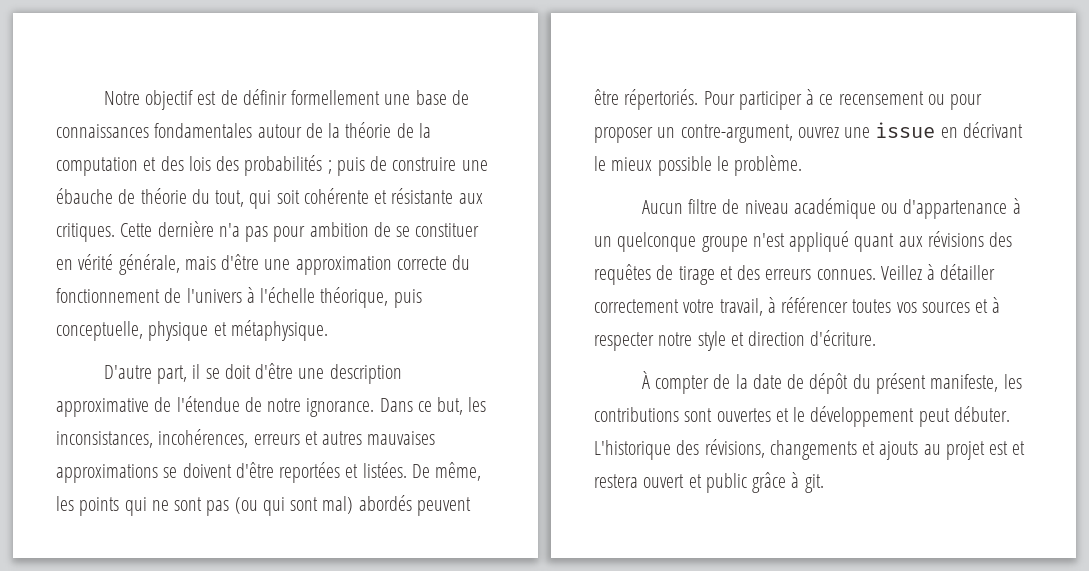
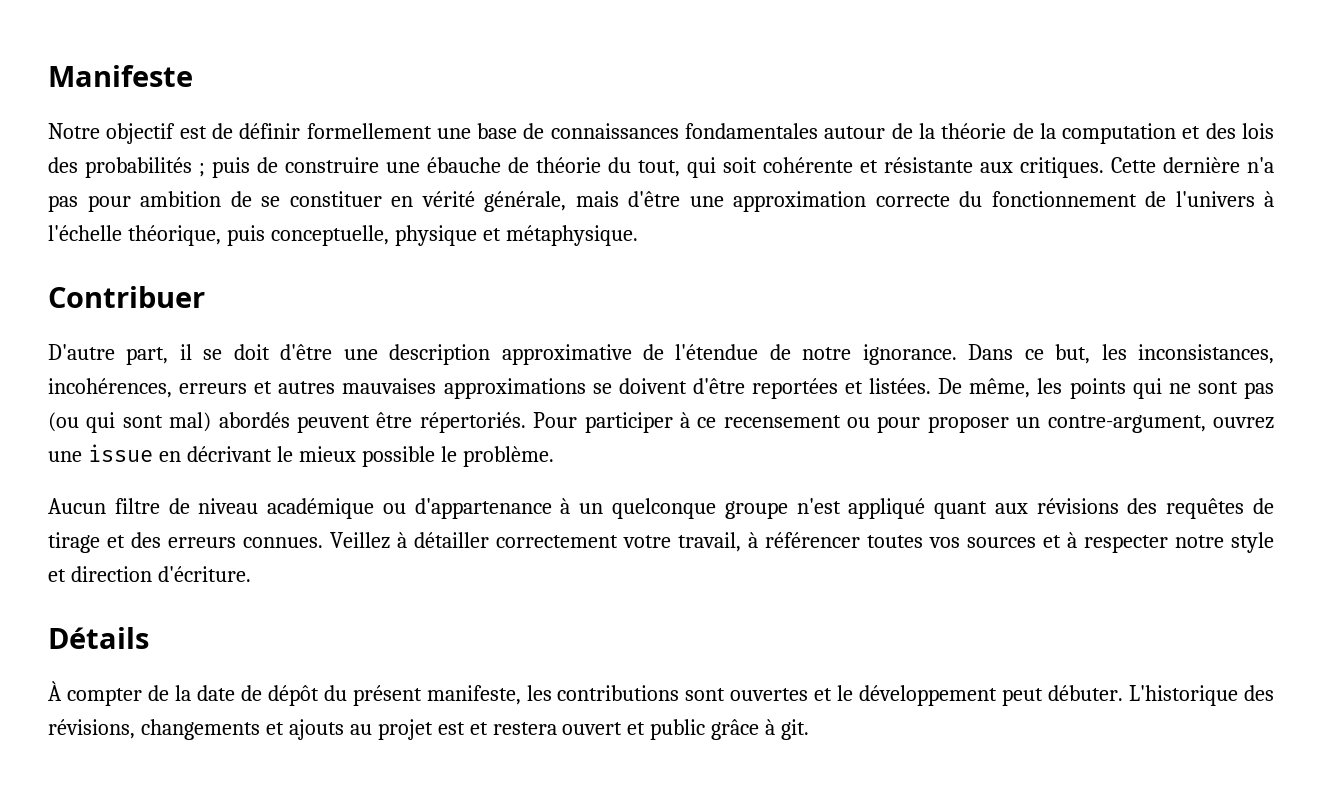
+ Manifeste
+ Contribuer
+ Détails

